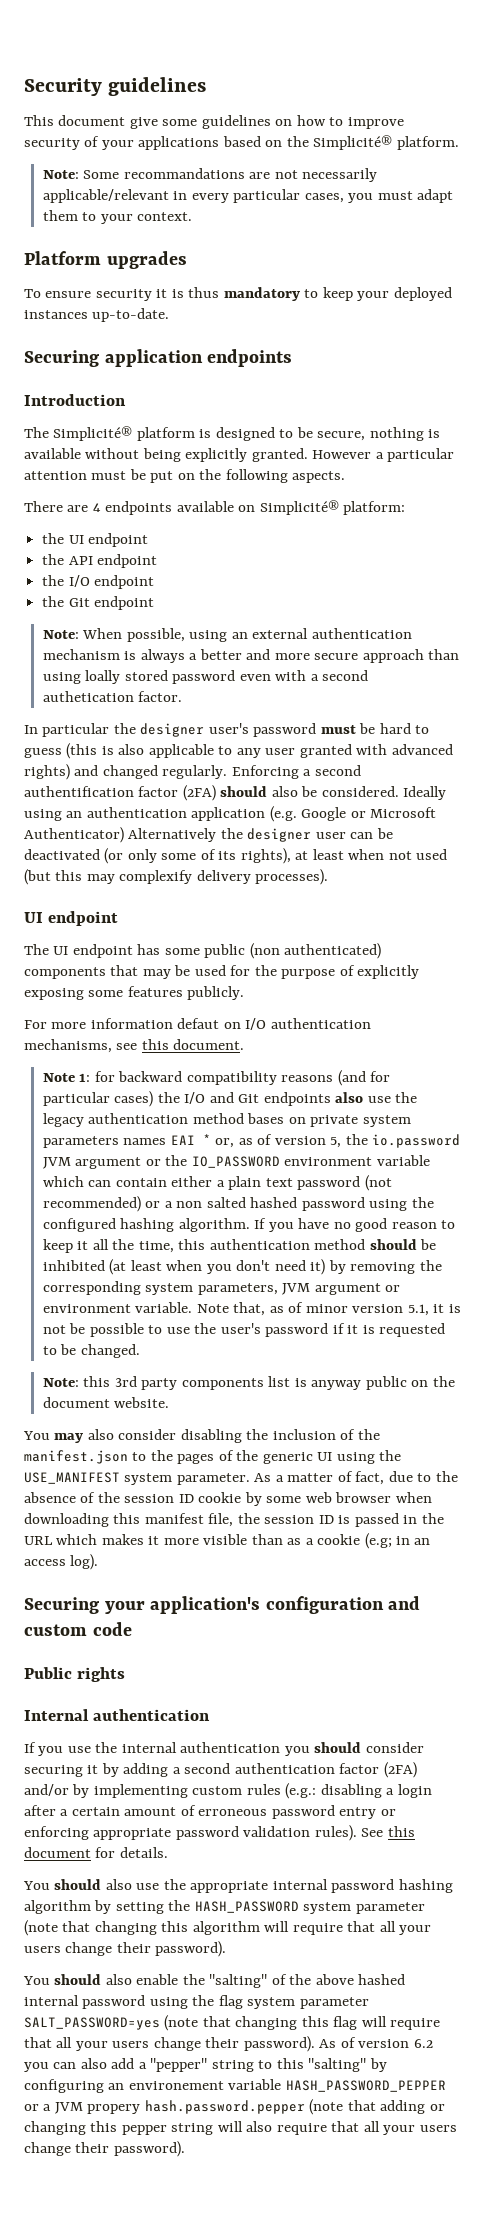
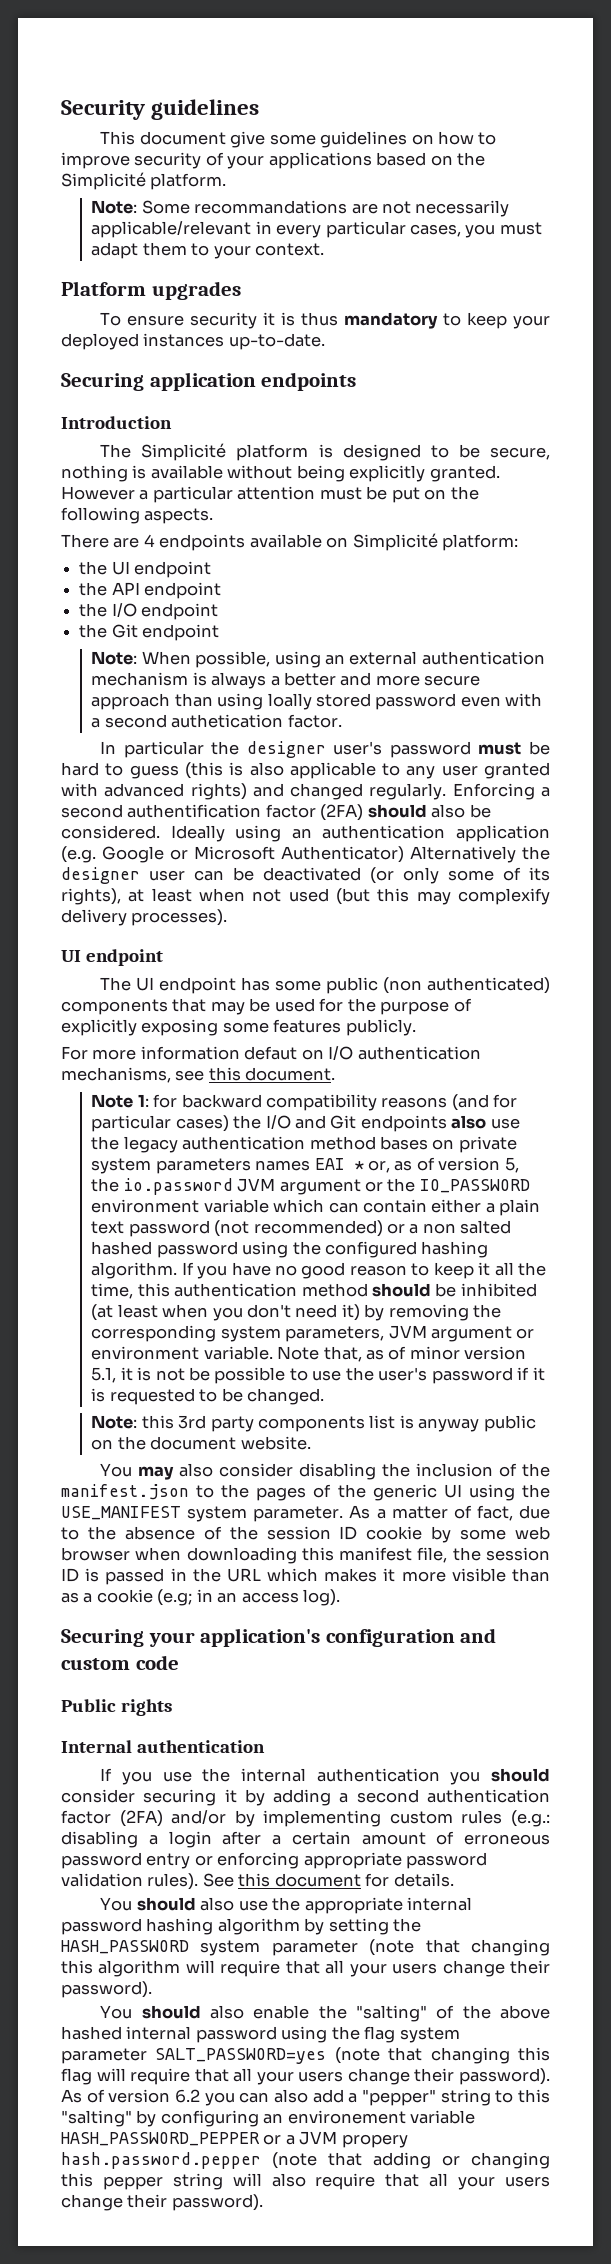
- This document give some guidelines on how to improve security of your applications based on the Simplicité® platform.
+ This document give some guidelines on how to improve security of your applications based on the Simplicité platform.
- The Simplicité® platform is designed to be secure, nothing is available without being explicitly granted.
+ The Simplicité platform is designed to be secure, nothing is available without being explicitly granted.
- There are 4 endpoints available on Simplicité® platform:
+ There are 4 endpoints available on Simplicité platform:

